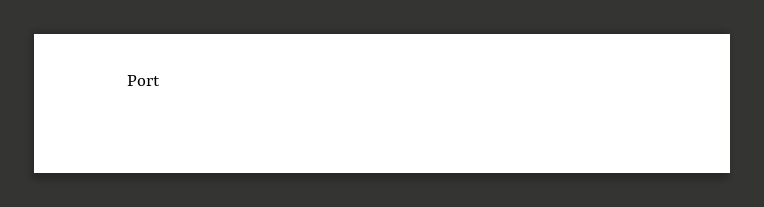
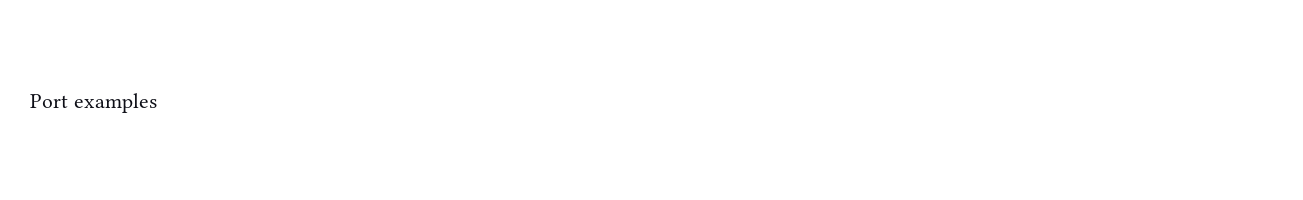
- Port
+ Port examples

